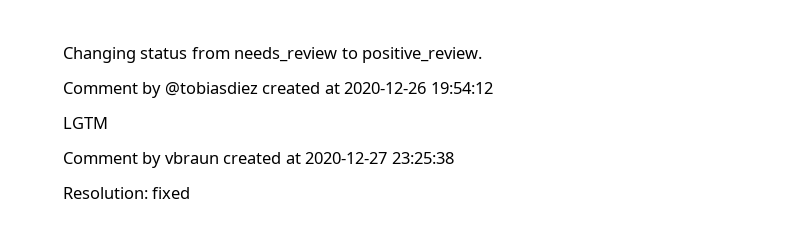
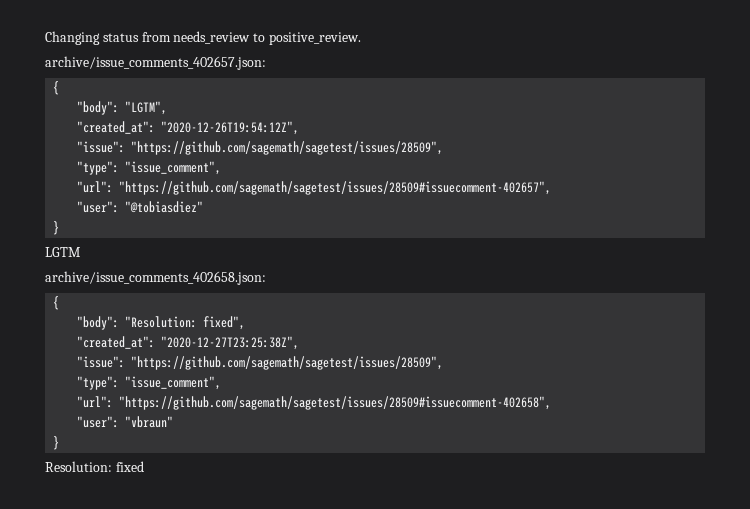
- Comment by @tobiasdiez created at 2020-12-26 19:54:12
+ archive/issue_comments_402657.json:
+ {
+ "body": "LGTM",
+ "created_at": "2020-12-26T19:54:12Z",
+ "issue": "https://github.com/sagemath/sagetest/issues/28509",
+ "type": "issue_comment",
+ "url": "https://github.com/sagemath/sagetest/issues/28509#issuecomment-402657",
+ "user": "@tobiasdiez"
+ }
  LGTM
- Comment by vbraun created at 2020-12-27 23:25:38
+ archive/issue_comments_402658.json:
+ {
+ "body": "Resolution: fixed",
+ "created_at": "2020-12-27T23:25:38Z",
+ "issue": "https://github.com/sagemath/sagetest/issues/28509",
+ "type": "issue_comment",
+ "url": "https://github.com/sagemath/sagetest/issues/28509#issuecomment-402658",
+ "user": "vbraun"
+ }

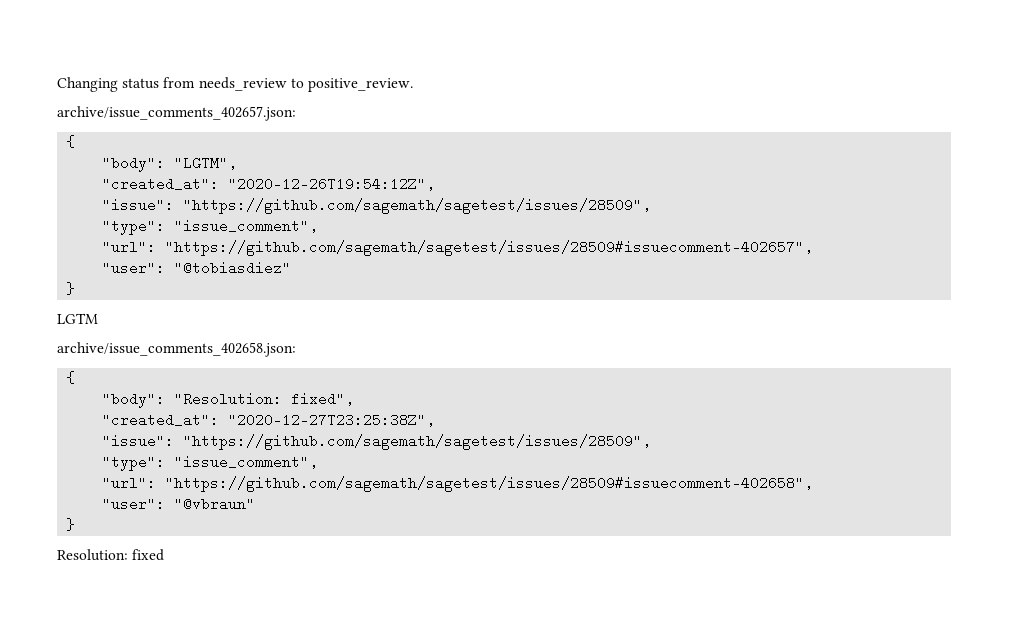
- "user": "vbraun"
+ "user": "@vbraun"

